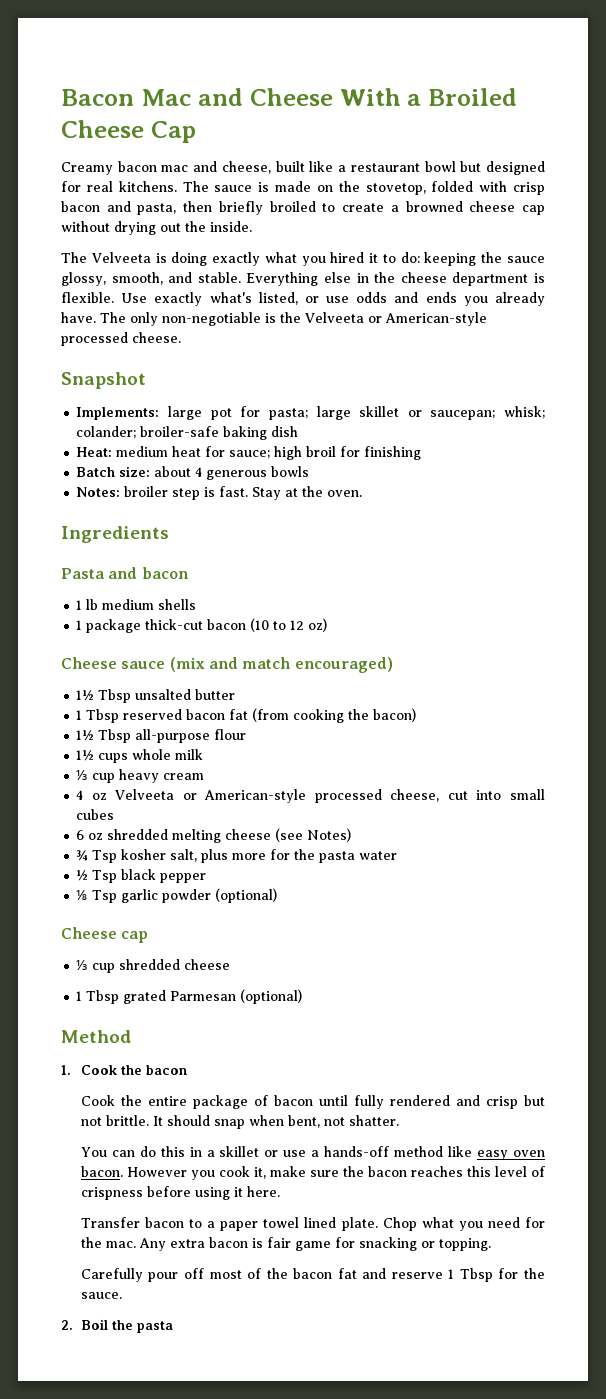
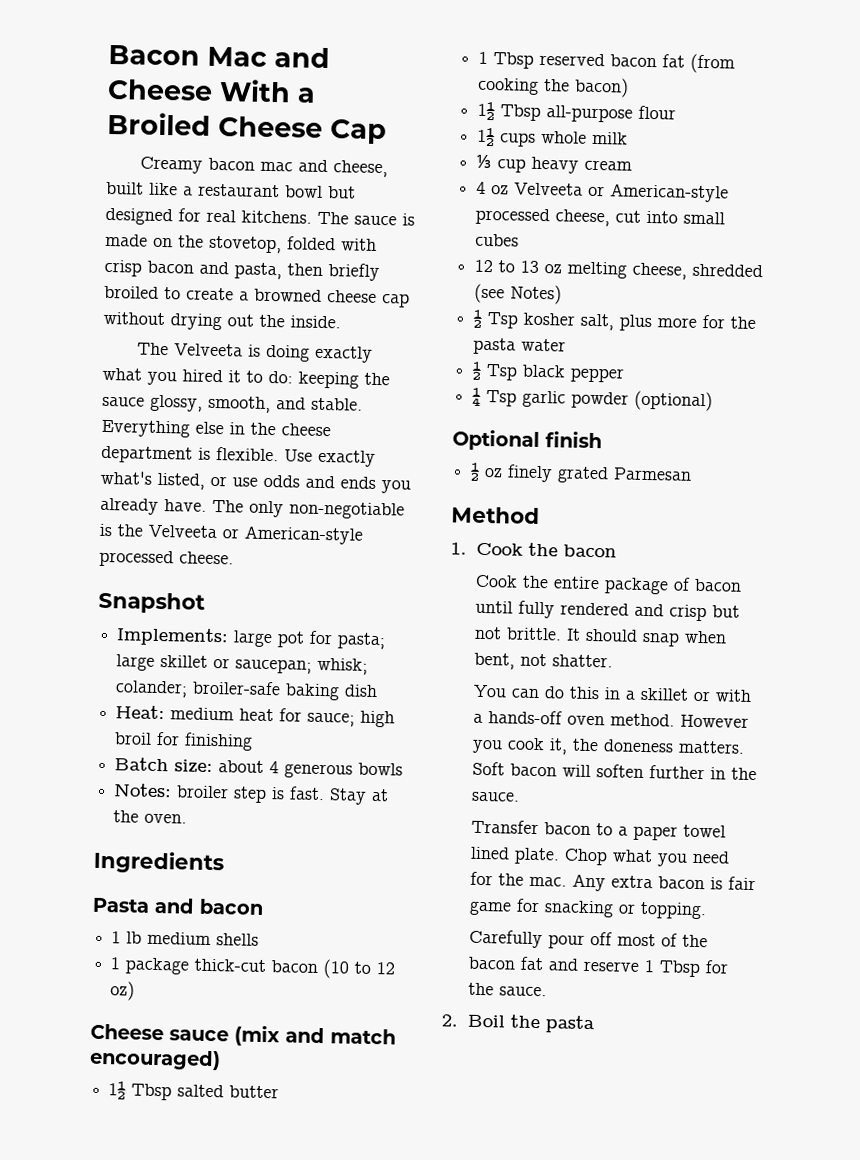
- 1½ Tbsp unsalted butter
+ 1½ Tbsp salted butter
- 6 oz shredded melting cheese (see Notes)
+ 12 to 13 oz melting cheese, shredded (see Notes)
- ¾ Tsp kosher salt, plus more for the pasta water
+ ½ Tsp kosher salt, plus more for the pasta water
- ⅛ Tsp garlic powder (optional)
+ ¼ Tsp garlic powder (optional)
- Cheese cap
- ⅓ cup shredded cheese
- 1 Tbsp grated Parmesan (optional)
+ Optional finish
+ ½ oz finely grated Parmesan
- You can do this in a skillet or use a hands-off method like easy oven bacon. However you cook it, make sure the bacon reaches this level of crispness before using it here.
+ You can do this in a skillet or with a hands-off oven method. However you cook it, the doneness matters. Soft bacon will soften further in the sauce.

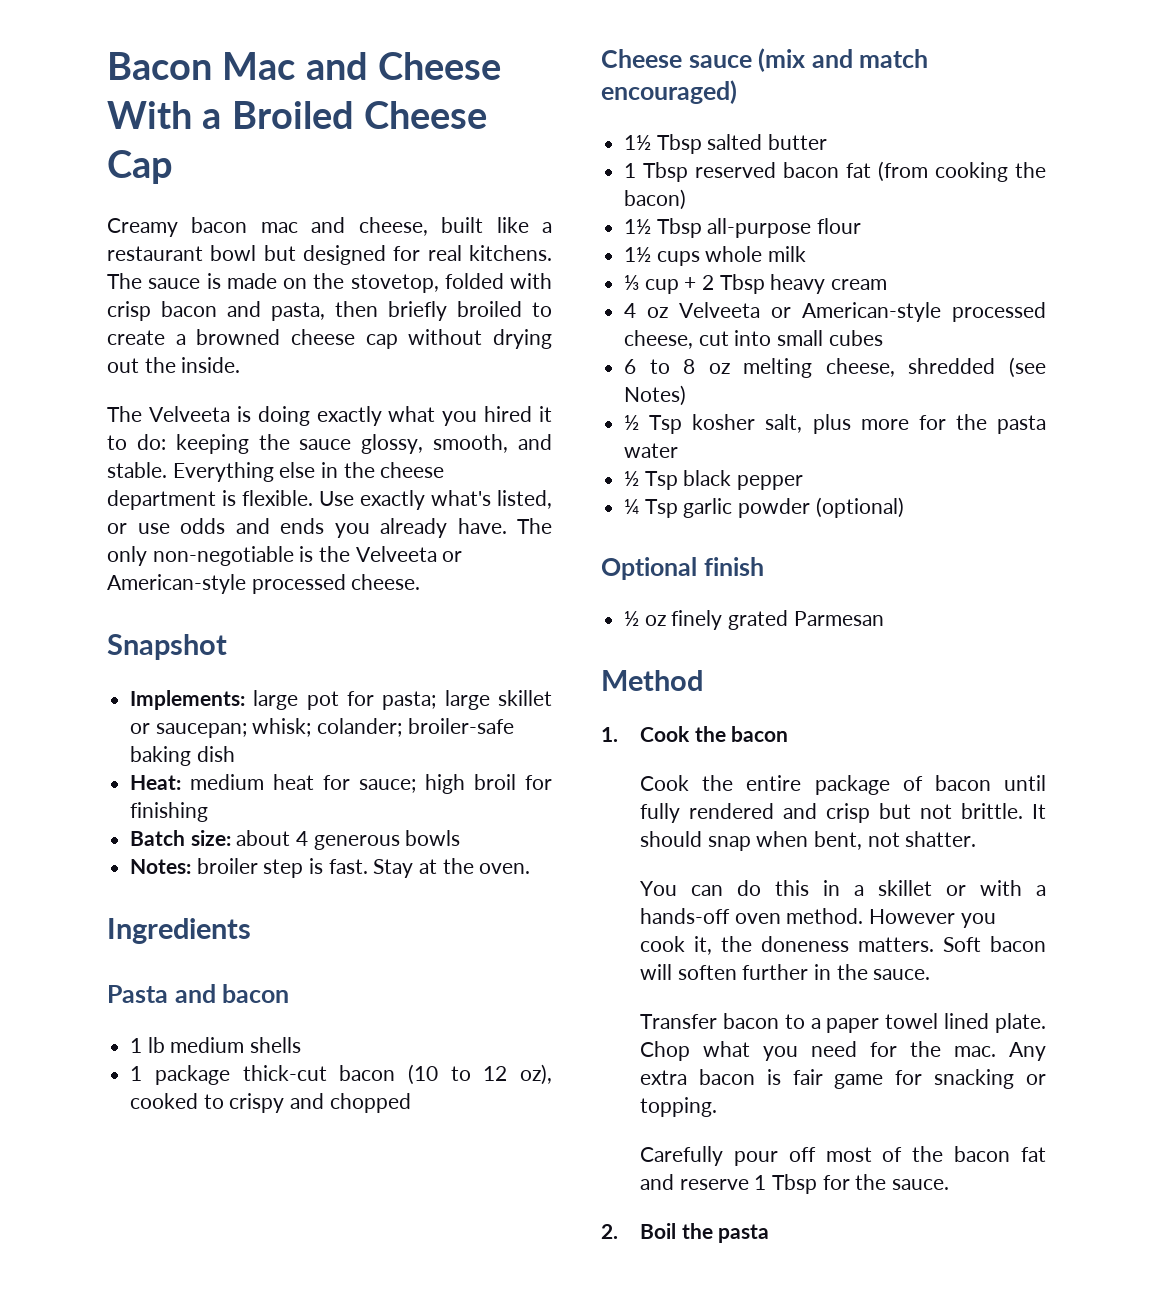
- 1 package thick-cut bacon (10 to 12 oz)
+ 1 package thick-cut bacon (10 to 12 oz), cooked to crispy and chopped
- ⅓ cup heavy cream
+ ⅓ cup + 2 Tbsp heavy cream
- 12 to 13 oz melting cheese, shredded (see Notes)
+ 6 to 8 oz melting cheese, shredded (see Notes)

